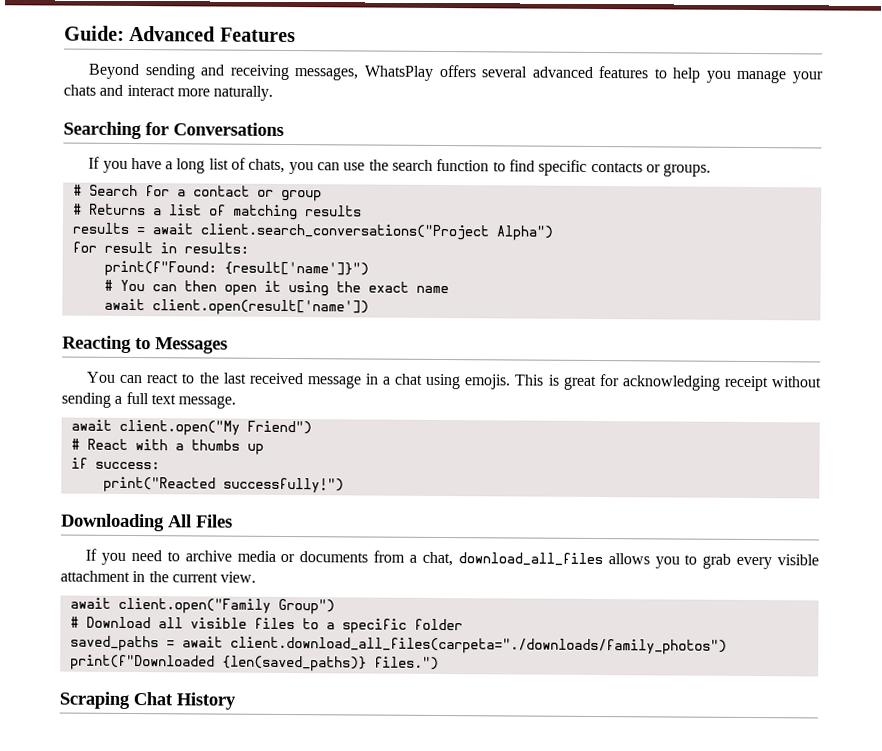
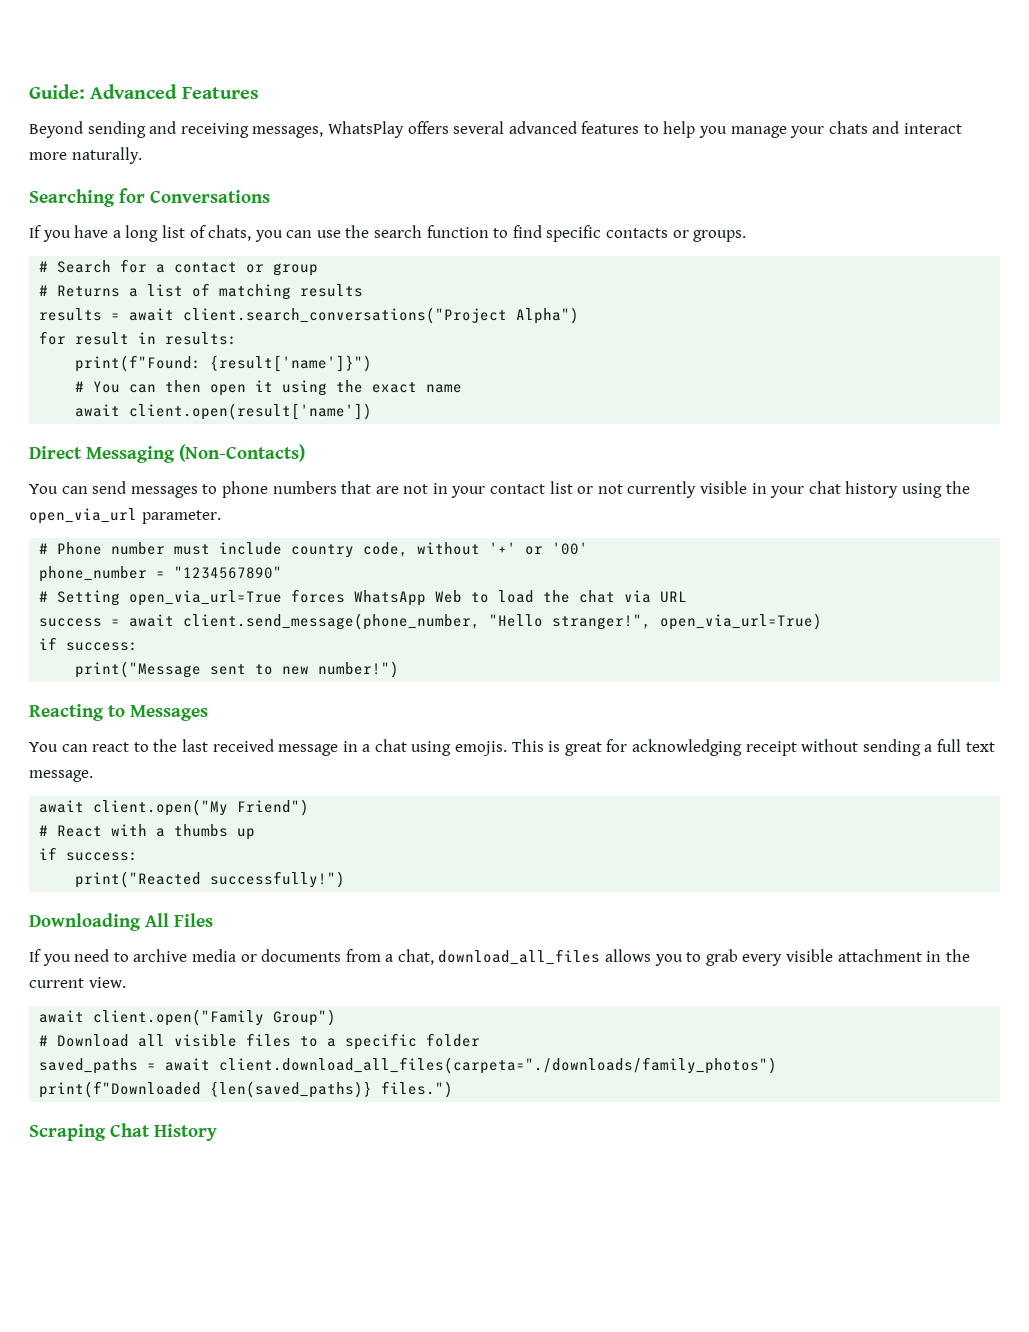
+ Direct Messaging (Non-Contacts)
+ You can send messages to phone numbers that are not in your contact list or not currently visible in your chat history using the open_via_url parameter.
+ # Phone number must include country code, without '+' or '00'
+ phone_number = "1234567890"
+ # Setting open_via_url=True forces WhatsApp Web to load the chat via URL
+ success = await client.send_message(phone_number, "Hello stranger!", open_via_url=True)
+ if success:
+ print("Message sent to new number!")

